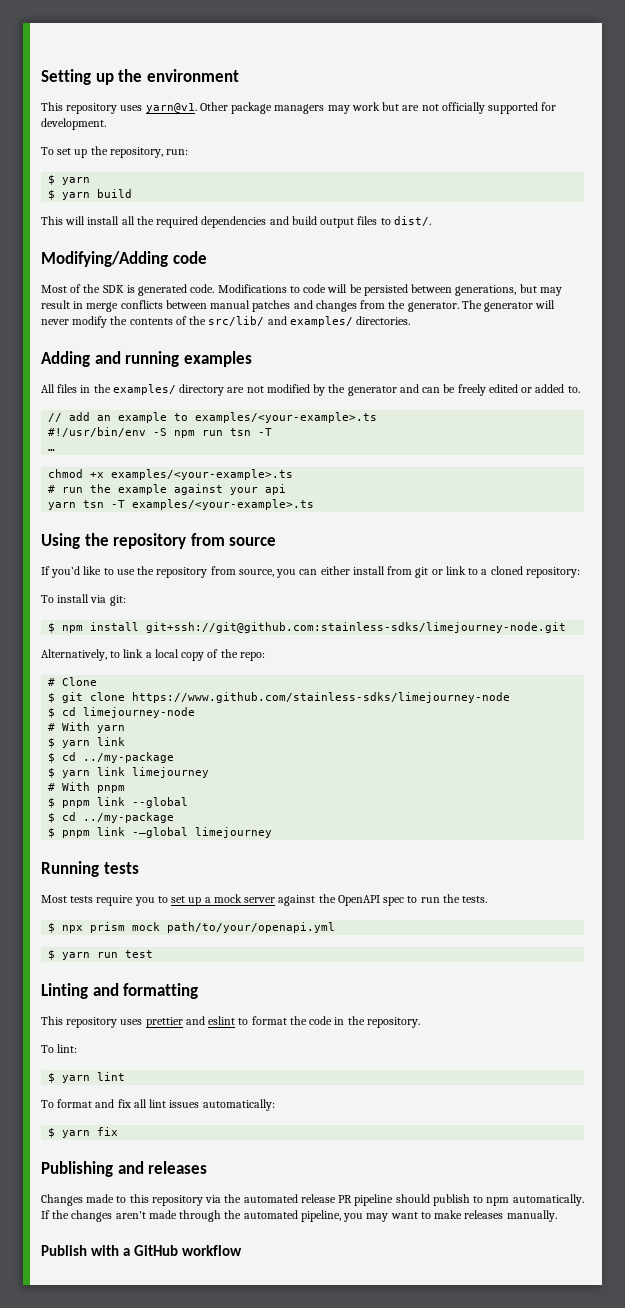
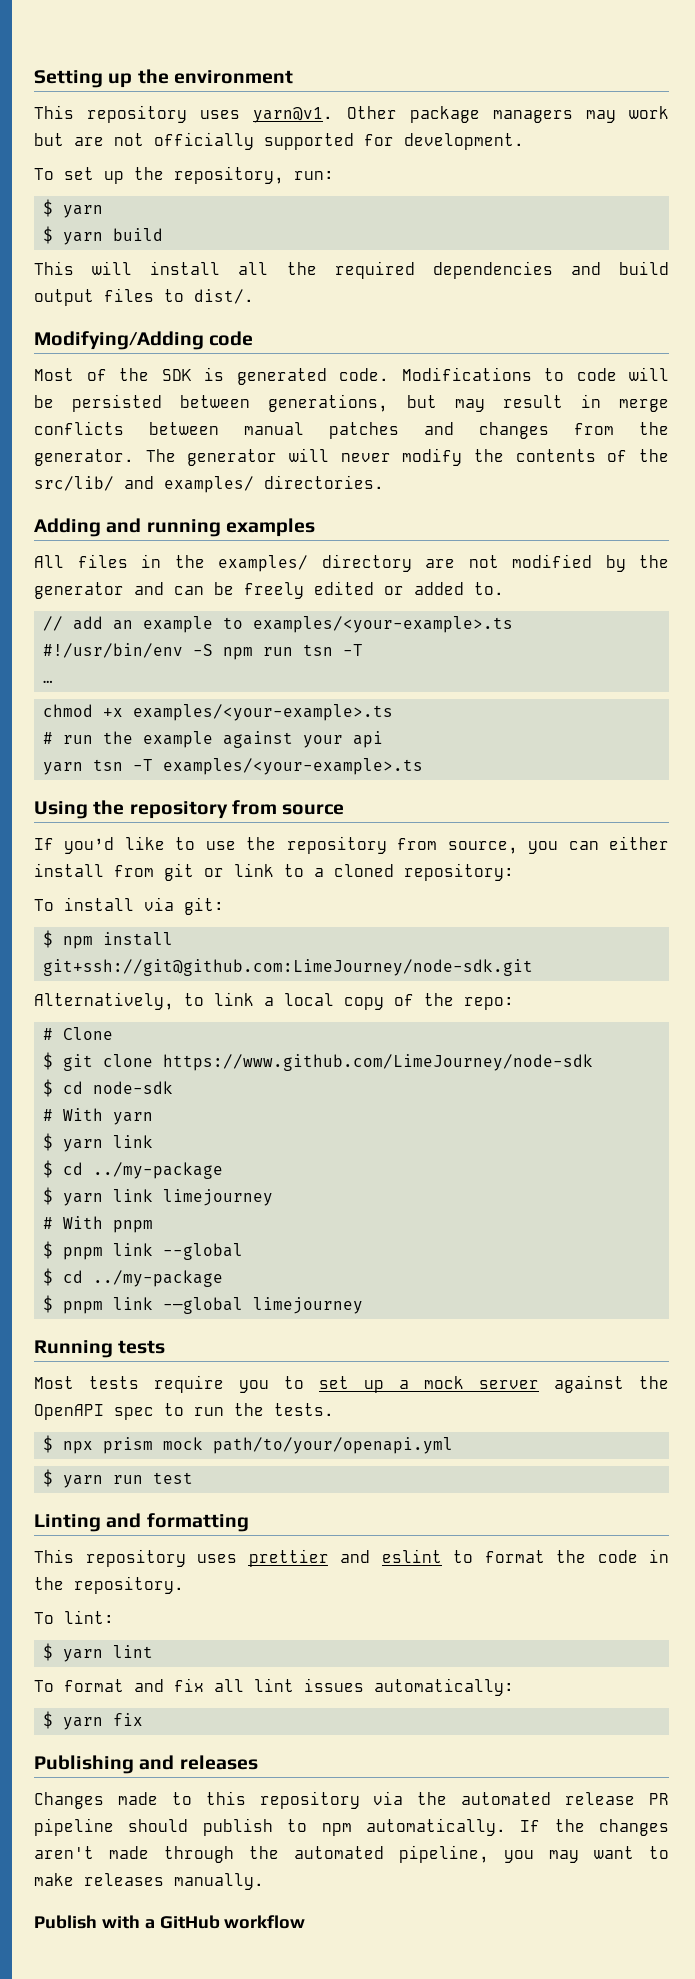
- $ npm install git+ssh://git@github.com:stainless-sdks/limejourney-node.git
+ $ npm install git+ssh://git@github.com:LimeJourney/node-sdk.git
- $ git clone https://www.github.com/stainless-sdks/limejourney-node
- $ cd limejourney-node
+ $ git clone https://www.github.com/LimeJourney/node-sdk
+ $ cd node-sdk

